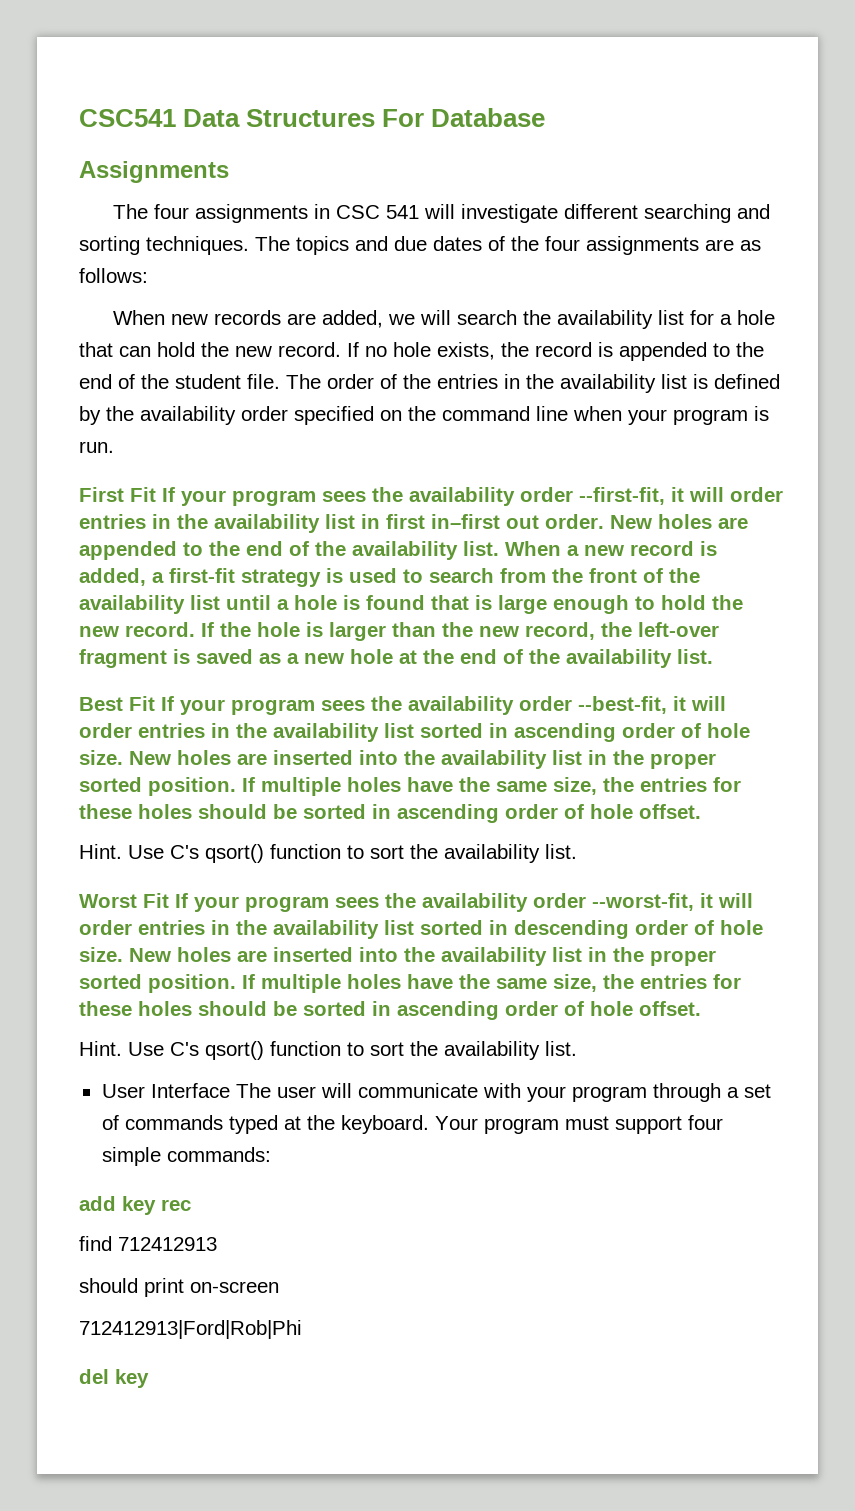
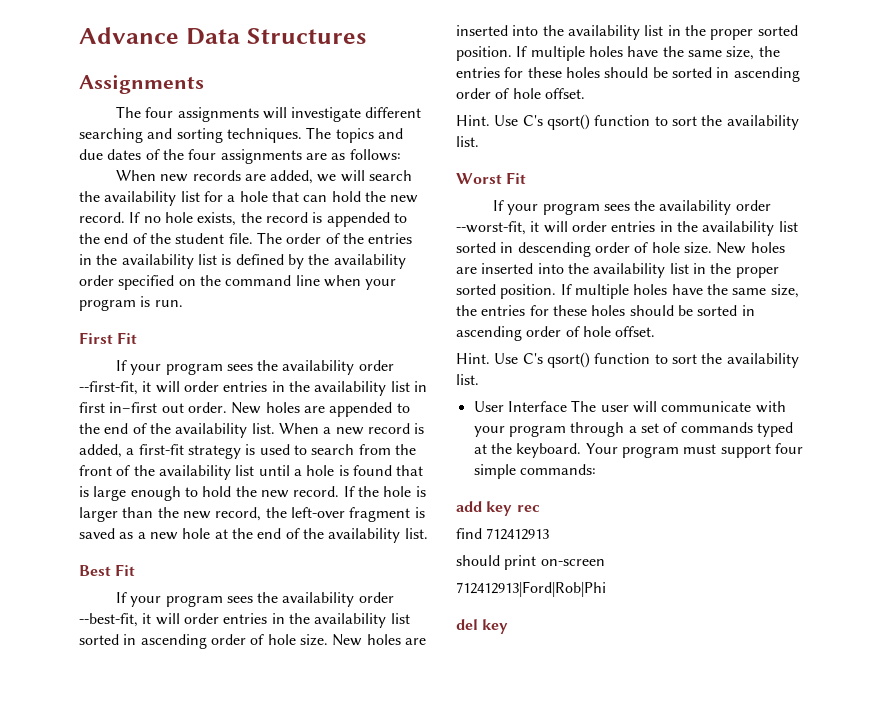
- CSC541 Data Structures For Database
+ Advance Data Structures
- The four assignments in CSC 541 will investigate different searching and sorting techniques.
+ The four assignments will investigate different searching and sorting techniques.
- First Fit If your program sees the availability order --first-fit, it will order entries in the availability list in first in–first out order.
+ First Fit
+ If your program sees the availability order --first-fit, it will order entries in the availability list in first in–first out order.
- Best Fit If your program sees the availability order --best-fit, it will order entries in the availability list sorted in ascending order of hole size.
+ Best Fit
+ If your program sees the availability order --best-fit, it will order entries in the availability list sorted in ascending order of hole size.
- Worst Fit If your program sees the availability order --worst-fit, it will order entries in the availability list sorted in descending order of hole size.
+ Worst Fit
+ If your program sees the availability order --worst-fit, it will order entries in the availability list sorted in descending order of hole size.

